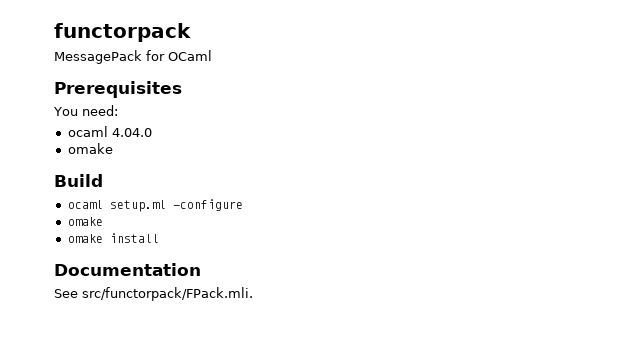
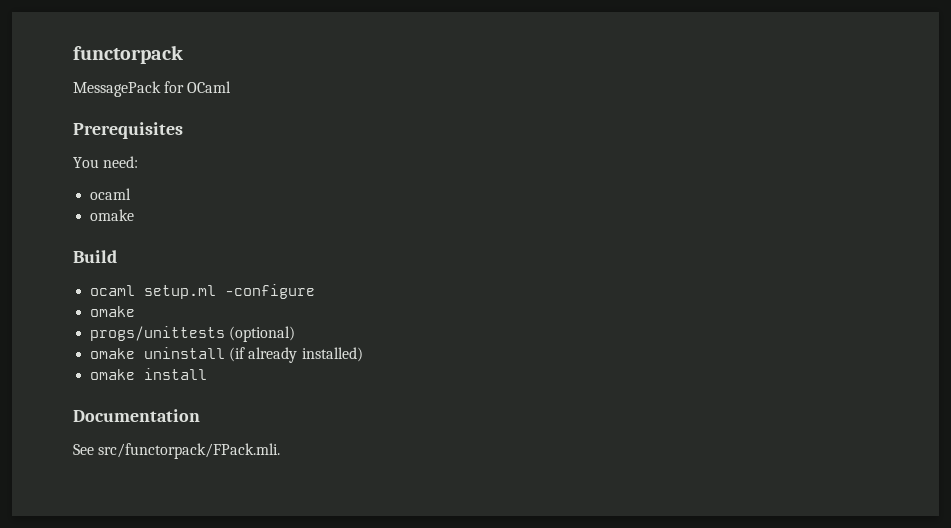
  You need:
- ocaml 4.04.0
+ ocaml
+ progs/unittests (optional)
+ omake uninstall (if already installed)

